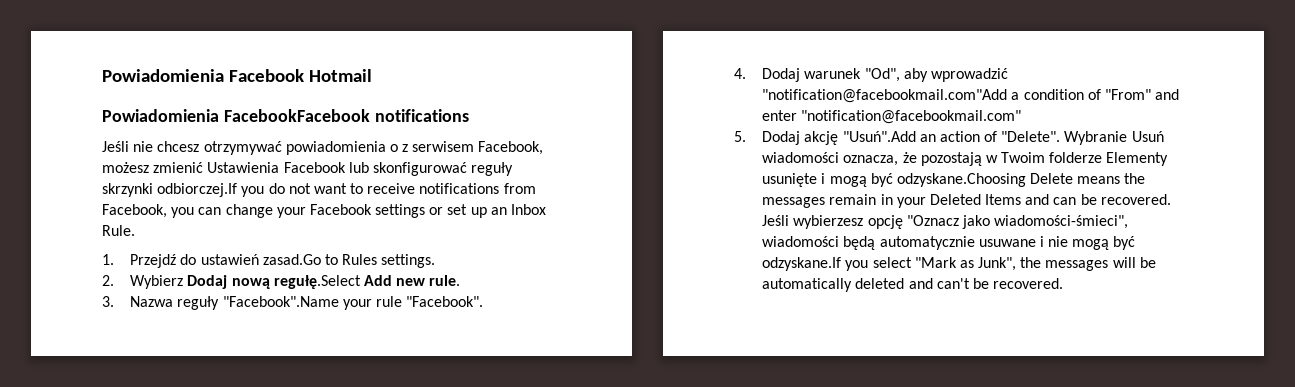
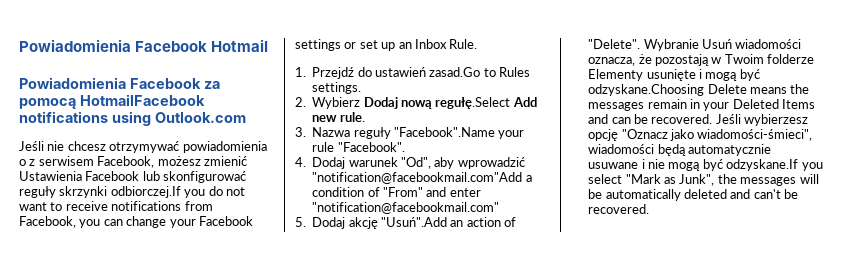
- Powiadomienia FacebookFacebook notifications
+ Powiadomienia Facebook za pomocą HotmailFacebook notifications using Outlook.com

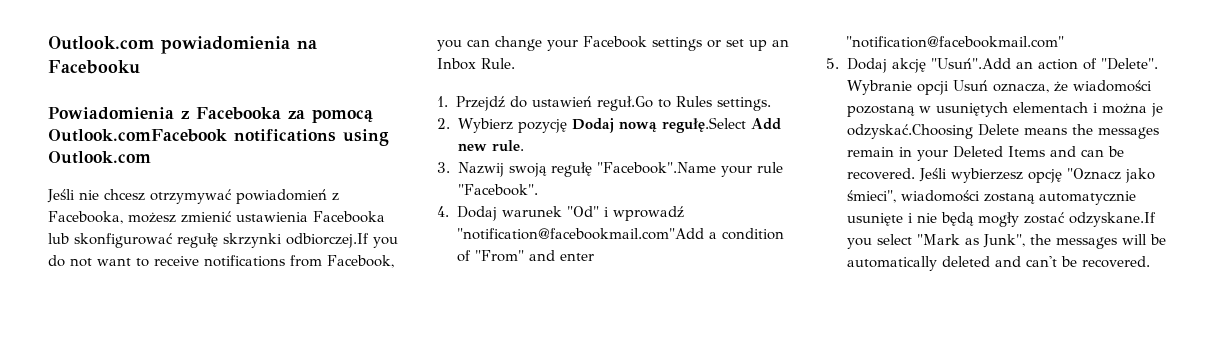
- Powiadomienia Facebook Hotmail
- Powiadomienia Facebook za pomocą HotmailFacebook notifications using Outlook.com
+ Outlook.com powiadomienia na Facebooku
+ Powiadomienia z Facebooka za pomocą Outlook.comFacebook notifications using Outlook.com
- Jeśli nie chcesz otrzymywać powiadomienia o z serwisem Facebook, możesz zmienić Ustawienia Facebook lub skonfigurować reguły skrzynki odbiorczej.If you do not want to receive notifications from Facebook, you can change your Facebook settings or set up an Inbox Rule.
+ Jeśli nie chcesz otrzymywać powiadomień z Facebooka, możesz zmienić ustawienia Facebooka lub skonfigurować regułę skrzynki odbiorczej.If you do not want to receive notifications from Facebook, you can change your Facebook settings or set up an Inbox Rule.
- 1. Przejdź do ustawień zasad.Go to Rules settings.
+ 1. Przejdź do ustawień reguł.Go to Rules settings.
- 2. Wybierz Dodaj nową regułę.Select Add new rule.
+ 2. Wybierz pozycję Dodaj nową regułę.Select Add new rule.
- 3. Nazwa reguły "Facebook".Name your rule "Facebook".
+ 3. Nazwij swoją regułę "Facebook".Name your rule "Facebook".
- 4. Dodaj warunek "Od", aby wprowadzić "notification@facebookmail.com"Add a condition of "From" and enter "notification@facebookmail.com"
+ 4. Dodaj warunek "Od" i wprowadź "notification@facebookmail.com"Add a condition of "From" and enter "notification@facebookmail.com"
- Wybranie Usuń wiadomości oznacza, że pozostają w Twoim folderze Elementy usunięte i mogą być odzyskane.Choosing Delete means the messages remain in your Deleted Items and can be recovered.
+ Wybranie opcji Usuń oznacza, że wiadomości pozostaną w usuniętych elementach i można je odzyskać.Choosing Delete means the messages remain in your Deleted Items and can be recovered.
- Jeśli wybierzesz opcję "Oznacz jako wiadomości-śmieci", wiadomości będą automatycznie usuwane i nie mogą być odzyskane.If you select "Mark as Junk", the messages will be automatically deleted and can't be recovered.
+ Jeśli wybierzesz opcję "Oznacz jako śmieci", wiadomości zostaną automatycznie usunięte i nie będą mogły zostać odzyskane.If you select "Mark as Junk", the messages will be automatically deleted and can't be recovered.

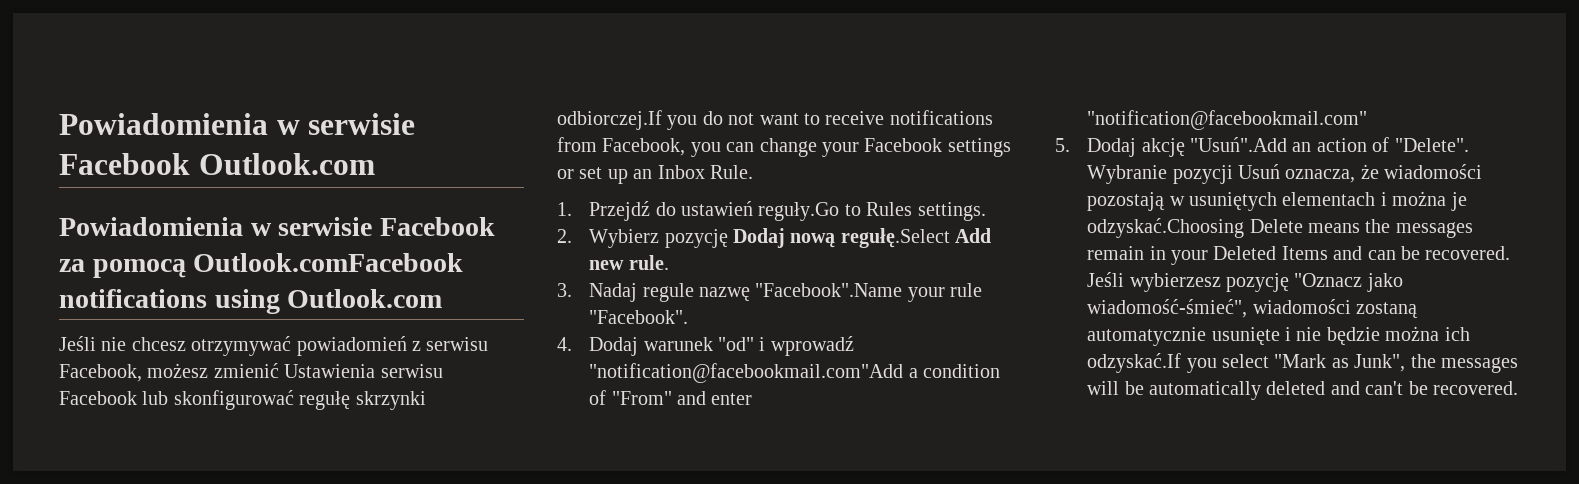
- Outlook.com powiadomienia na Facebooku
- Powiadomienia z Facebooka za pomocą Outlook.comFacebook notifications using Outlook.com
+ Powiadomienia w serwisie Facebook Outlook.com
+ Powiadomienia w serwisie Facebook za pomocą Outlook.comFacebook notifications using Outlook.com
- Jeśli nie chcesz otrzymywać powiadomień z Facebooka, możesz zmienić ustawienia Facebooka lub skonfigurować regułę skrzynki odbiorczej.If you do not want to receive notifications from Facebook, you can change your Facebook settings or set up an Inbox Rule.
+ Jeśli nie chcesz otrzymywać powiadomień z serwisu Facebook, możesz zmienić Ustawienia serwisu Facebook lub skonfigurować regułę skrzynki odbiorczej.If you do not want to receive notifications from Facebook, you can change your Facebook settings or set up an Inbox Rule.
- 1. Przejdź do ustawień reguł.Go to Rules settings.
+ 1. Przejdź do ustawień reguły.Go to Rules settings.
- 3. Nazwij swoją regułę "Facebook".Name your rule "Facebook".
+ 3. Nadaj regule nazwę "Facebook".Name your rule "Facebook".
- 4. Dodaj warunek "Od" i wprowadź "notification@facebookmail.com"Add a condition of "From" and enter "notification@facebookmail.com"
+ 4. Dodaj warunek "od" i wprowadź "notification@facebookmail.com"Add a condition of "From" and enter "notification@facebookmail.com"
- Wybranie opcji Usuń oznacza, że wiadomości pozostaną w usuniętych elementach i można je odzyskać.Choosing Delete means the messages remain in your Deleted Items and can be recovered.
+ Wybranie pozycji Usuń oznacza, że wiadomości pozostają w usuniętych elementach i można je odzyskać.Choosing Delete means the messages remain in your Deleted Items and can be recovered.
- Jeśli wybierzesz opcję "Oznacz jako śmieci", wiadomości zostaną automatycznie usunięte i nie będą mogły zostać odzyskane.If you select "Mark as Junk", the messages will be automatically deleted and can't be recovered.
+ Jeśli wybierzesz pozycję "Oznacz jako wiadomość-śmieć", wiadomości zostaną automatycznie usunięte i nie będzie można ich odzyskać.If you select "Mark as Junk", the messages will be automatically deleted and can't be recovered.

